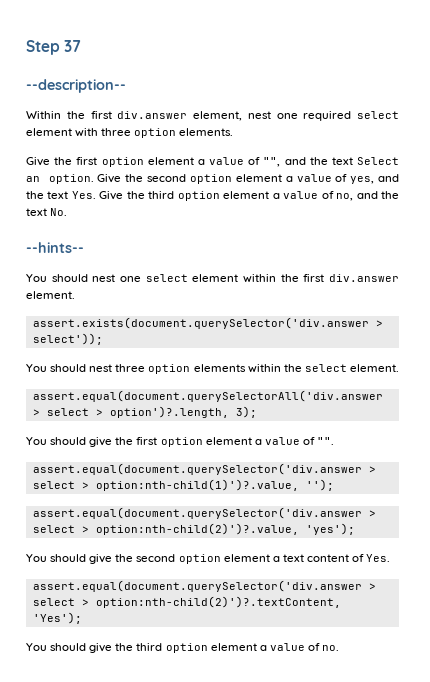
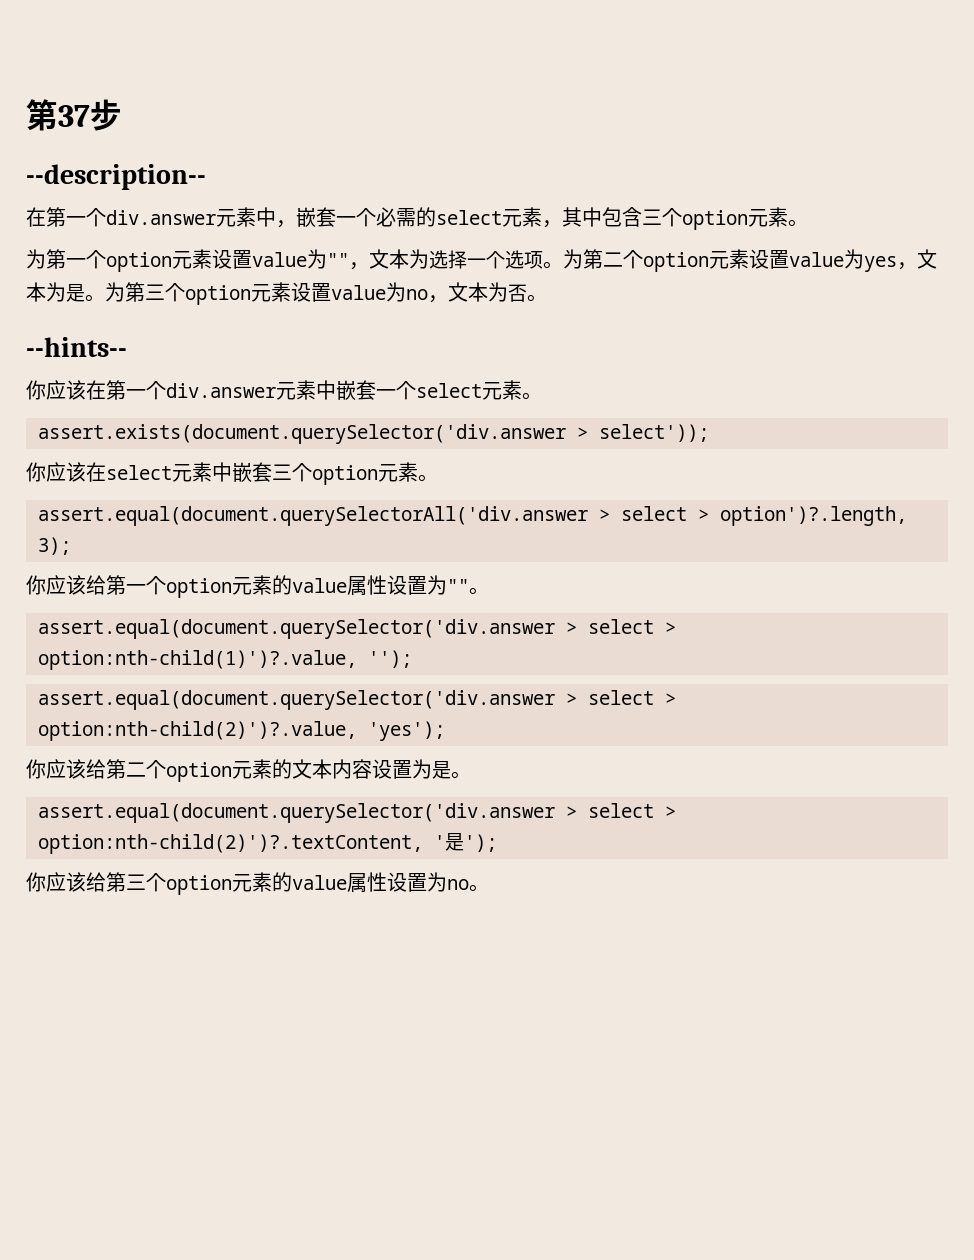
- Step 37
+ 第37步
- Within the first div.answer element, nest one required select element with three option elements.
- Give the first option element a value of "", and the text Select an option. Give the second option element a value of yes, and the text Yes. Give the third option element a value of no, and the text No.
+ 在第一个div.answer元素中，嵌套一个必需的select元素，其中包含三个option元素。
+ 为第一个option元素设置value为""，文本为选择一个选项。为第二个option元素设置value为yes，文本为是。为第三个option元素设置value为no，文本为否。
  --hints--
- You should nest one select element within the first div.answer element.
+ 你应该在第一个div.answer元素中嵌套一个select元素。
  assert.exists(document.querySelector('div.answer > select'));
- You should nest three option elements within the select element.
+ 你应该在select元素中嵌套三个option元素。
- You should give the first option element a value of "".
+ 你应该给第一个option元素的value属性设置为""。
- You should give the second option element a text content of Yes.
+ 你应该给第二个option元素的文本内容设置为是。
- assert.equal(document.querySelector('div.answer > select > option:nth-child(2)')?.textContent, 'Yes');
- You should give the third option element a value of no.
+ assert.equal(document.querySelector('div.answer > select > option:nth-child(2)')?.textContent, '是');
+ 你应该给第三个option元素的value属性设置为no。

